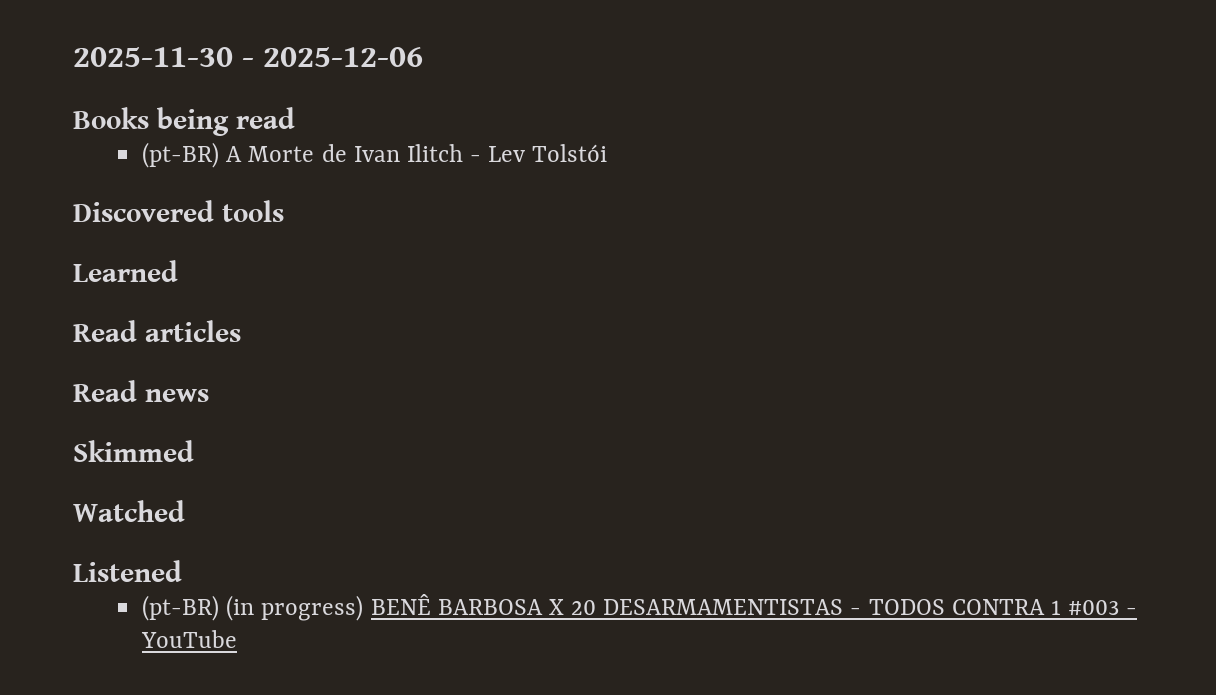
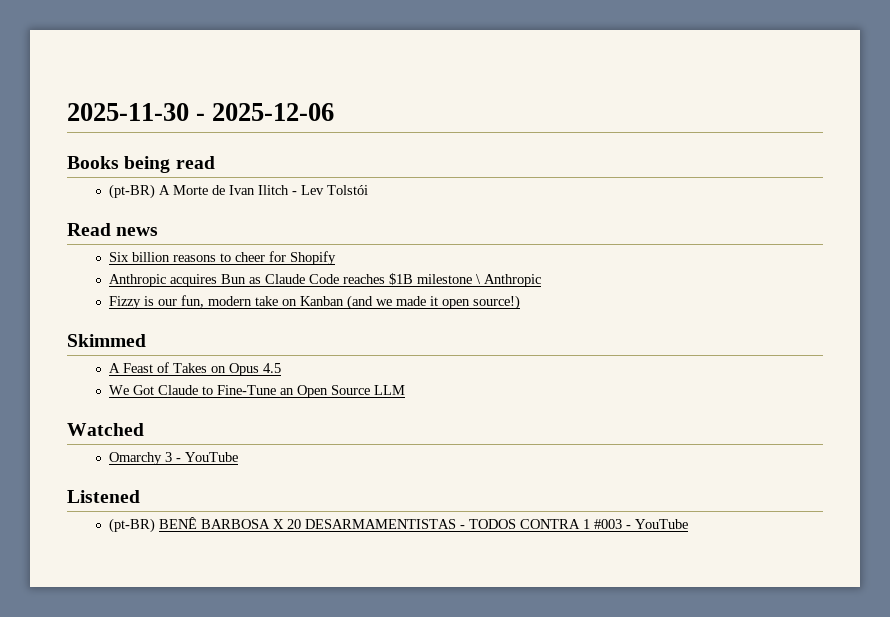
- Discovered tools
- Learned
- Read articles
  Read news
+ Six billion reasons to cheer for Shopify
+ Anthropic acquires Bun as Claude Code reaches $1B milestone \ Anthropic
+ Fizzy is our fun, modern take on Kanban (and we made it open source!)
  Skimmed
+ A Feast of Takes on Opus 4.5
+ We Got Claude to Fine-Tune an Open Source LLM
  Watched
+ Omarchy 3 - YouTube
- (pt-BR) (in progress) BENÊ BARBOSA X 20 DESARMAMENTISTAS - TODOS CONTRA 1 #003 - YouTube
+ (pt-BR) BENÊ BARBOSA X 20 DESARMAMENTISTAS - TODOS CONTRA 1 #003 - YouTube

